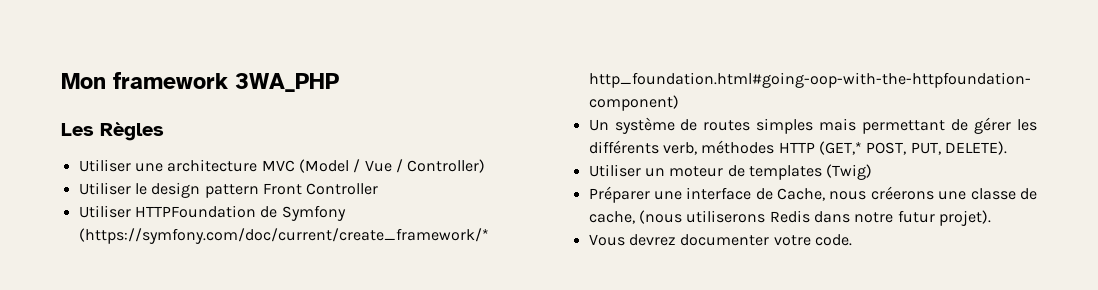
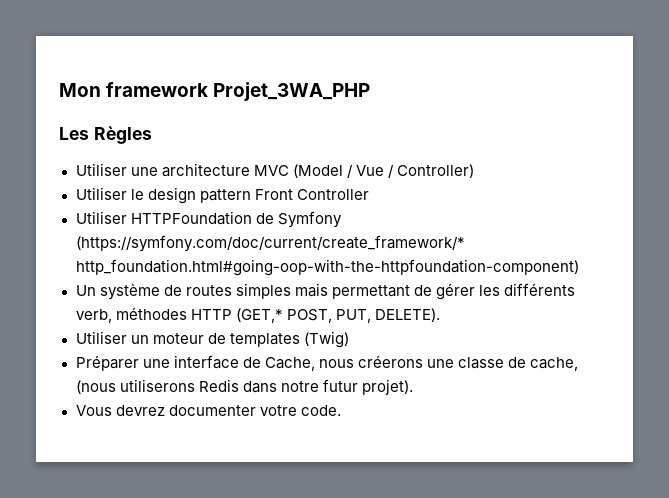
- Mon framework 3WA_PHP
+ Mon framework Projet_3WA_PHP

